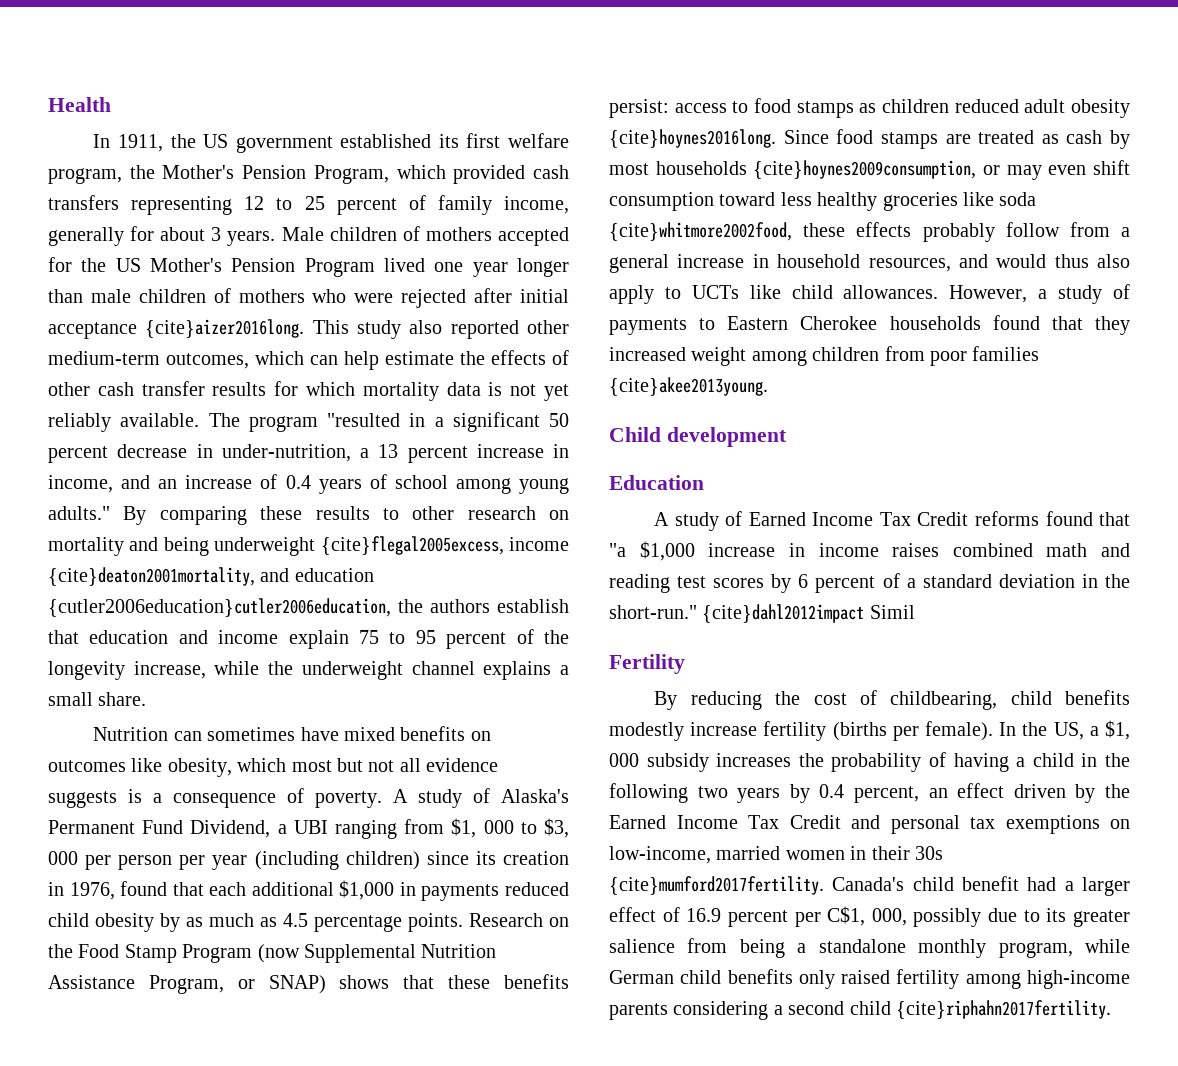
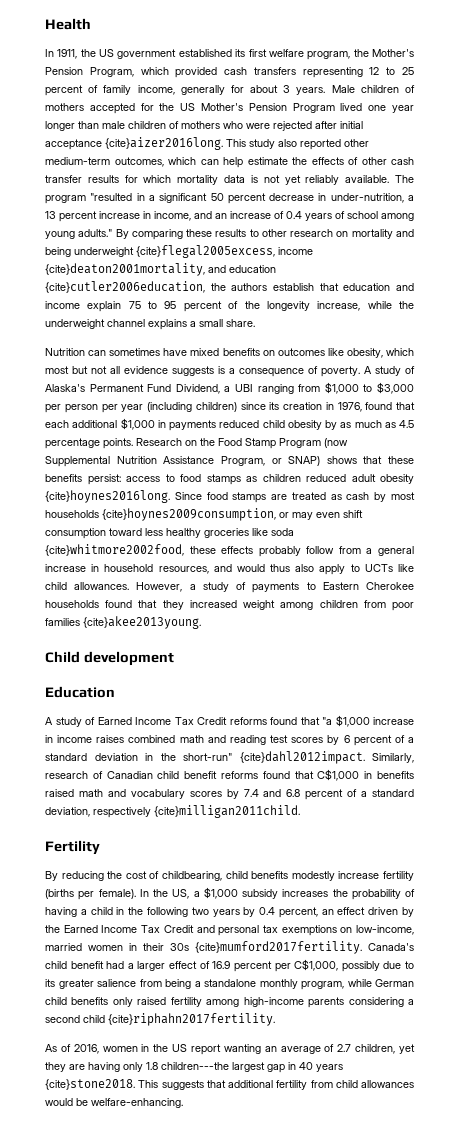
- By comparing these results to other research on mortality and being underweight {cite}flegal2005excess, income {cite}deaton2001mortality, and education {cutler2006education}cutler2006education, the authors establish that education and income explain 75 to 95 percent of the longevity increase, while the underweight channel explains a small share.
+ By comparing these results to other research on mortality and being underweight {cite}flegal2005excess, income {cite}deaton2001mortality, and education {cite}cutler2006education, the authors establish that education and income explain 75 to 95 percent of the longevity increase, while the underweight channel explains a small share.
- A study of Alaska's Permanent Fund Dividend, a UBI ranging from $1, 000 to $3, 000 per person per year (including children) since its creation in 1976, found that each additional $1,000 in payments reduced child obesity by as much as 4.5 percentage points.
+ A study of Alaska's Permanent Fund Dividend, a UBI ranging from $1,000 to $3,000 per person per year (including children) since its creation in 1976, found that each additional $1,000 in payments reduced child obesity by as much as 4.5 percentage points.
- A study of Earned Income Tax Credit reforms found that "a $1,000 increase in income raises combined math and reading test scores by 6 percent of a standard deviation in the short-run." {cite}dahl2012impact Simil
+ A study of Earned Income Tax Credit reforms found that "a $1,000 increase in income raises combined math and reading test scores by 6 percent of a standard deviation in the short-run" {cite}dahl2012impact. Similarly, research of Canadian child benefit reforms found that C$1,000 in benefits raised math and vocabulary scores by 7.4 and 6.8 percent of a standard deviation, respectively {cite}milligan2011child.
- In the US, a $1, 000 subsidy increases the probability of having a child in the following two years by 0.4 percent, an effect driven by the Earned Income Tax Credit and personal tax exemptions on low-income, married women in their 30s {cite}mumford2017fertility.
+ In the US, a $1,000 subsidy increases the probability of having a child in the following two years by 0.4 percent, an effect driven by the Earned Income Tax Credit and personal tax exemptions on low-income, married women in their 30s {cite}mumford2017fertility.
- Canada's child benefit had a larger effect of 16.9 percent per C$1, 000, possibly due to its greater salience from being a standalone monthly program, while German child benefits only raised fertility among high-income parents considering a second child {cite}riphahn2017fertility.
+ Canada's child benefit had a larger effect of 16.9 percent per C$1,000, possibly due to its greater salience from being a standalone monthly program, while German child benefits only raised fertility among high-income parents considering a second child {cite}riphahn2017fertility.
+ As of 2016, women in the US report wanting an average of 2.7 children, yet they are having only 1.8 children---the largest gap in 40 years {cite}stone2018. This suggests that additional fertility from child allowances would be welfare-enhancing.

